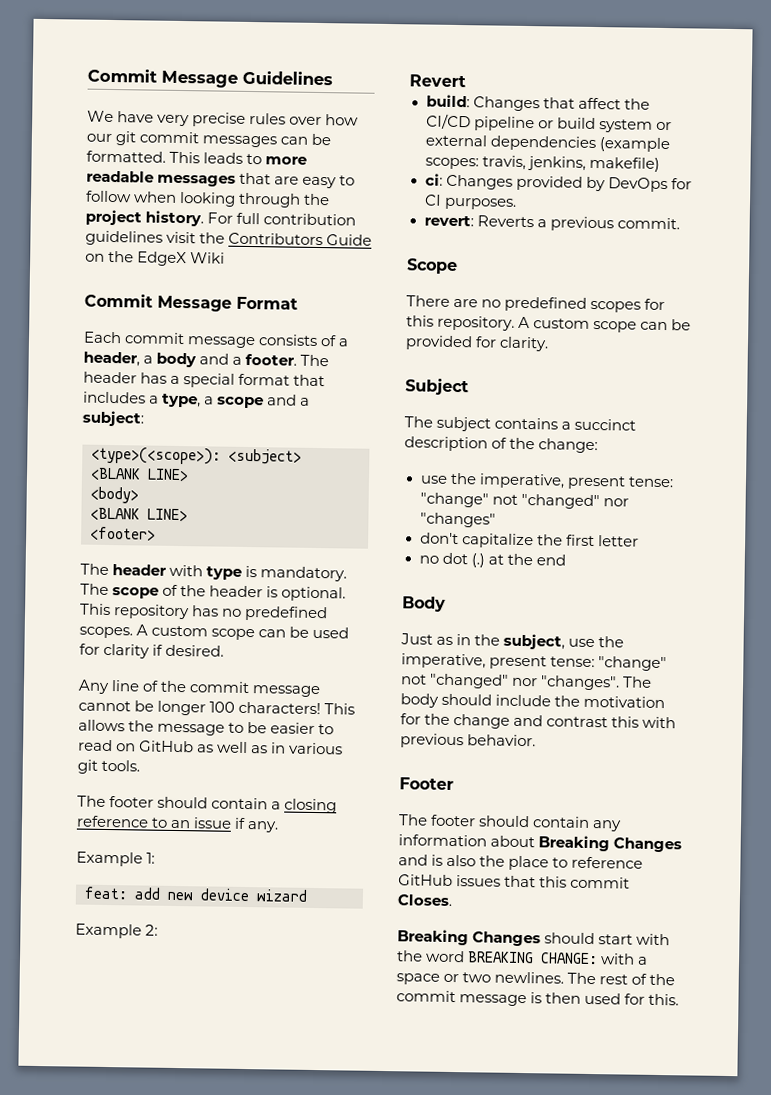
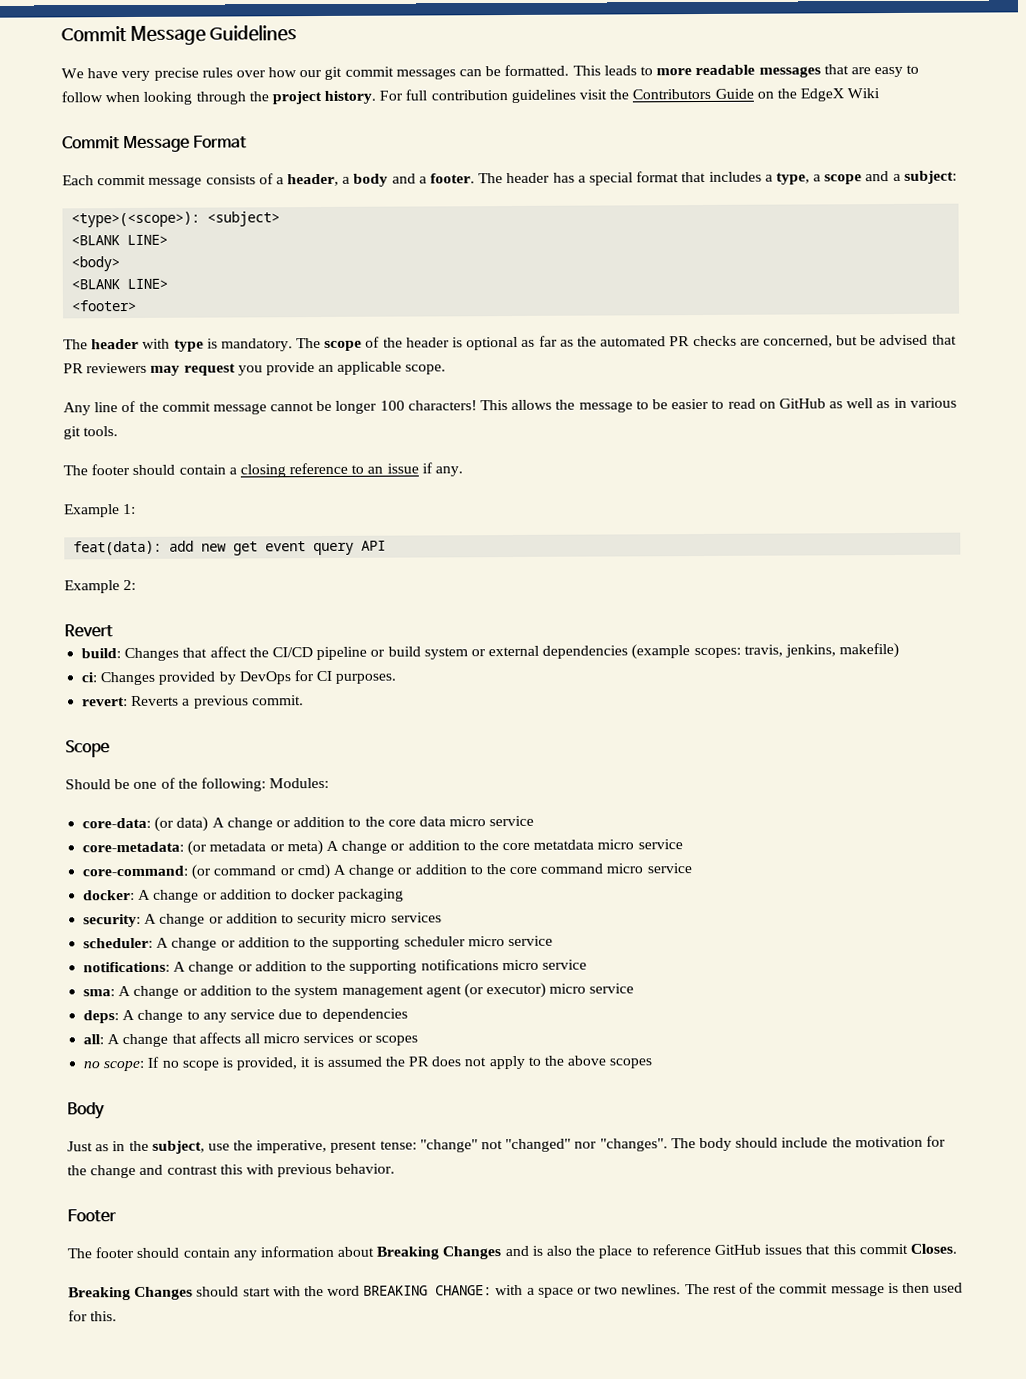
- The scope of the header is optional. This repository has no predefined scopes. A custom scope can be used for clarity if desired.
+ The scope of the header is optional as far as the automated PR checks are concerned, but be advised that PR reviewers may request you provide an applicable scope.
- feat: add new device wizard
+ feat(data): add new get event query API
- There are no predefined scopes for this repository. A custom scope can be provided for clarity.
- Subject
- The subject contains a succinct description of the change:
- use the imperative, present tense: "change" not "changed" nor "changes"
- don't capitalize the first letter
- no dot (.) at the end
+ Should be one of the following: Modules:
+ core-data: (or data) A change or addition to the core data micro service
+ core-metadata: (or metadata or meta) A change or addition to the core metatdata micro service
+ core-command: (or command or cmd) A change or addition to the core command micro service
+ docker: A change or addition to docker packaging
+ security: A change or addition to security micro services
+ scheduler: A change or addition to the supporting scheduler micro service
+ notifications: A change or addition to the supporting notifications micro service
+ sma: A change or addition to the system management agent (or executor) micro service
+ deps: A change to any service due to dependencies
+ all: A change that affects all micro services or scopes
+ no scope: If no scope is provided, it is assumed the PR does not apply to the above scopes

